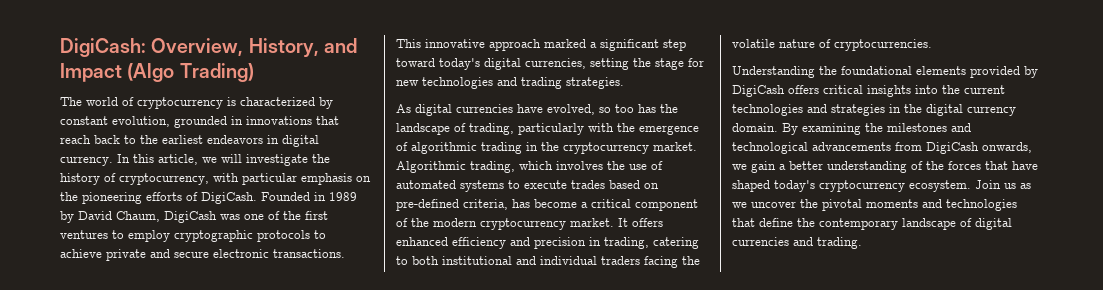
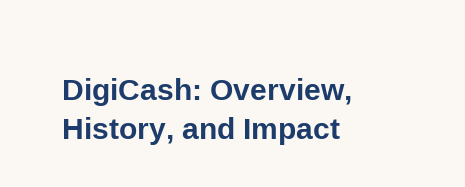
- DigiCash: Overview, History, and Impact (Algo Trading)
- The world of cryptocurrency is characterized by constant evolution, grounded in innovations that reach back to the earliest endeavors in digital currency. In this article, we will investigate the history of cryptocurrency, with particular emphasis on the pioneering efforts of DigiCash. Founded in 1989 by David Chaum, DigiCash was one of the first ventures to employ cryptographic protocols to achieve private and secure electronic transactions. This innovative approach marked a significant step toward today's digital currencies, setting the stage for new technologies and trading strategies.
- As digital currencies have evolved, so too has the landscape of trading, particularly with the emergence of algorithmic trading in the cryptocurrency market. Algorithmic trading, which involves the use of automated systems to execute trades based on pre-defined criteria, has become a critical component of the modern cryptocurrency market. It offers enhanced efficiency and precision in trading, catering to both institutional and individual traders facing the volatile nature of cryptocurrencies.
- Understanding the foundational elements provided by DigiCash offers critical insights into the current technologies and strategies in the digital currency domain. By examining the milestones and technological advancements from DigiCash onwards, we gain a better understanding of the forces that have shaped today's cryptocurrency ecosystem. Join us as we uncover the pivotal moments and technologies that define the contemporary landscape of digital currencies and trading.
+ DigiCash: Overview, History, and Impact

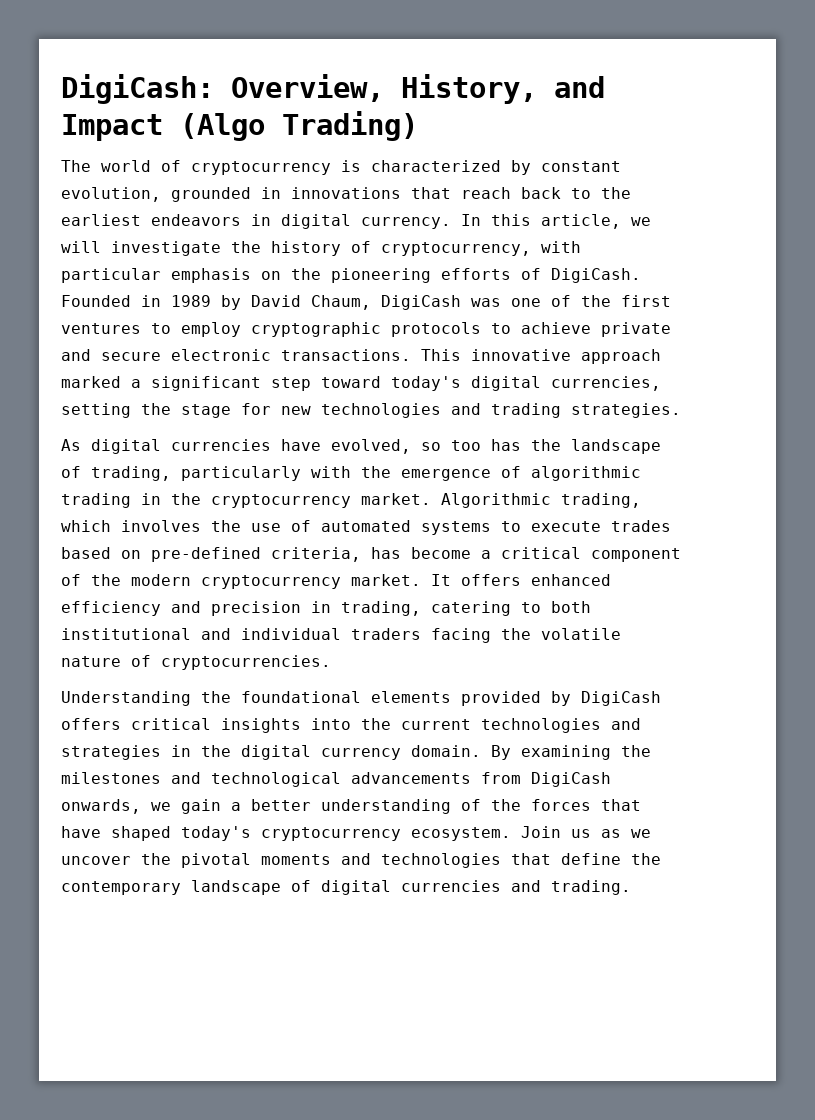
- DigiCash: Overview, History, and Impact
+ DigiCash: Overview, History, and Impact (Algo Trading)
+ The world of cryptocurrency is characterized by constant evolution, grounded in innovations that reach back to the earliest endeavors in digital currency. In this article, we will investigate the history of cryptocurrency, with particular emphasis on the pioneering efforts of DigiCash. Founded in 1989 by David Chaum, DigiCash was one of the first ventures to employ cryptographic protocols to achieve private and secure electronic transactions. This innovative approach marked a significant step toward today's digital currencies, setting the stage for new technologies and trading strategies.
+ As digital currencies have evolved, so too has the landscape of trading, particularly with the emergence of algorithmic trading in the cryptocurrency market. Algorithmic trading, which involves the use of automated systems to execute trades based on pre-defined criteria, has become a critical component of the modern cryptocurrency market. It offers enhanced efficiency and precision in trading, catering to both institutional and individual traders facing the volatile nature of cryptocurrencies.
+ Understanding the foundational elements provided by DigiCash offers critical insights into the current technologies and strategies in the digital currency domain. By examining the milestones and technological advancements from DigiCash onwards, we gain a better understanding of the forces that have shaped today's cryptocurrency ecosystem. Join us as we uncover the pivotal moments and technologies that define the contemporary landscape of digital currencies and trading.

